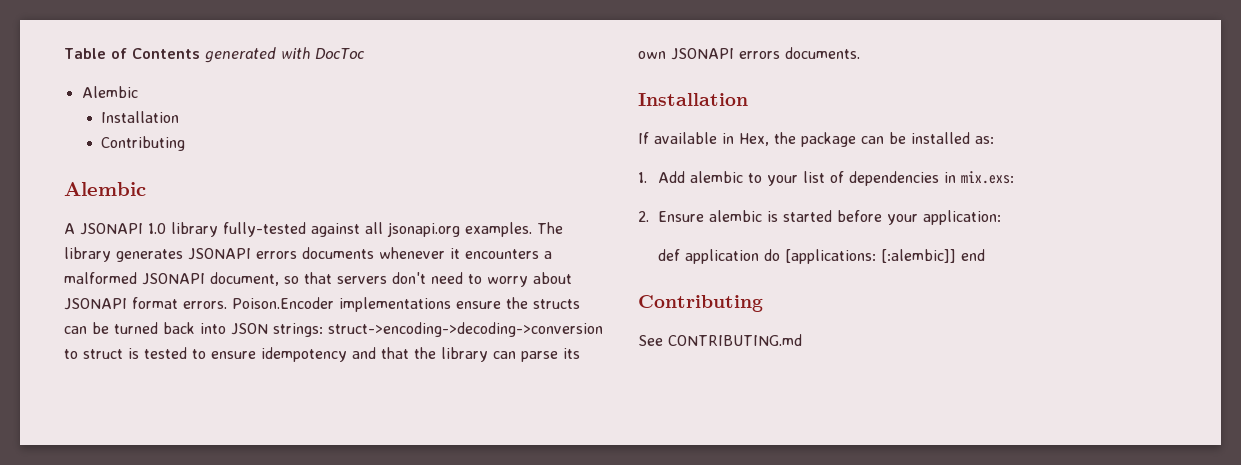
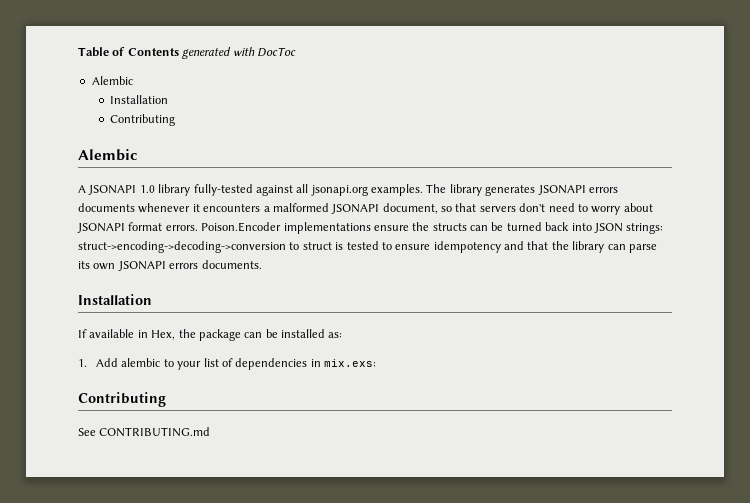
- 2. Ensure alembic is started before your application:
- def application do [applications: [:alembic]] end

